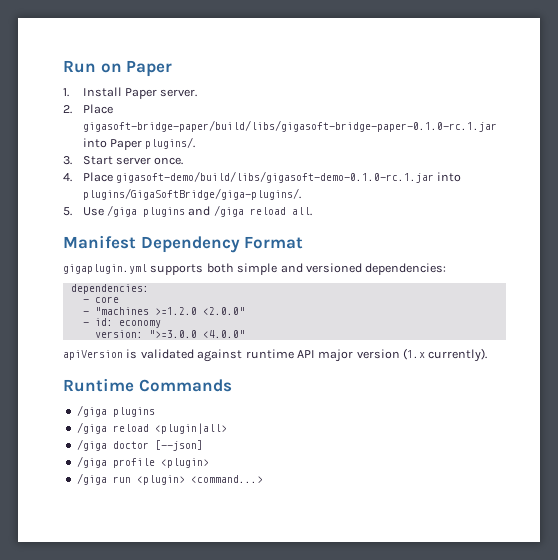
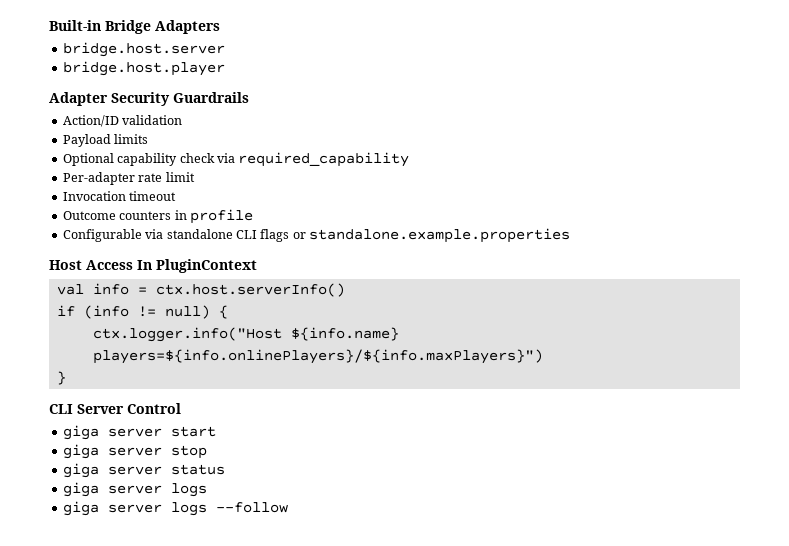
- Run on Paper
- 1. Install Paper server.
- 2. Place gigasoft-bridge-paper/build/libs/gigasoft-bridge-paper-0.1.0-rc.1.jar into Paper plugins/.
- 3. Start server once.
- 4. Place gigasoft-demo/build/libs/gigasoft-demo-0.1.0-rc.1.jar into plugins/GigaSoftBridge/giga-plugins/.
- 5. Use /giga plugins and /giga reload all.
- Manifest Dependency Format
- gigaplugin.yml supports both simple and versioned dependencies:
- dependencies:
- - core
- - "machines >=1.2.0 <2.0.0"
- - id: economy
- version: ">=3.0.0 <4.0.0"
- apiVersion is validated against runtime API major version (1.x currently).
- Runtime Commands
- /giga plugins
- /giga reload <plugin|all>
- /giga doctor [--json]
- /giga profile <plugin>
- /giga run <plugin> <command...>
+ Built-in Bridge Adapters
+ bridge.host.server
+ bridge.host.player
+ Adapter Security Guardrails
+ Action/ID validation
+ Payload limits
+ Optional capability check via required_capability
+ Per-adapter rate limit
+ Invocation timeout
+ Outcome counters in profile
+ Configurable via standalone CLI flags or standalone.example.properties
+ Host Access In PluginContext
+ val info = ctx.host.serverInfo()
+ if (info != null) {
+ ctx.logger.info("Host ${info.name} players=${info.onlinePlayers}/${info.maxPlayers}")
+ }
+ CLI Server Control
+ giga server start
+ giga server stop
+ giga server status
+ giga server logs
+ giga server logs --follow

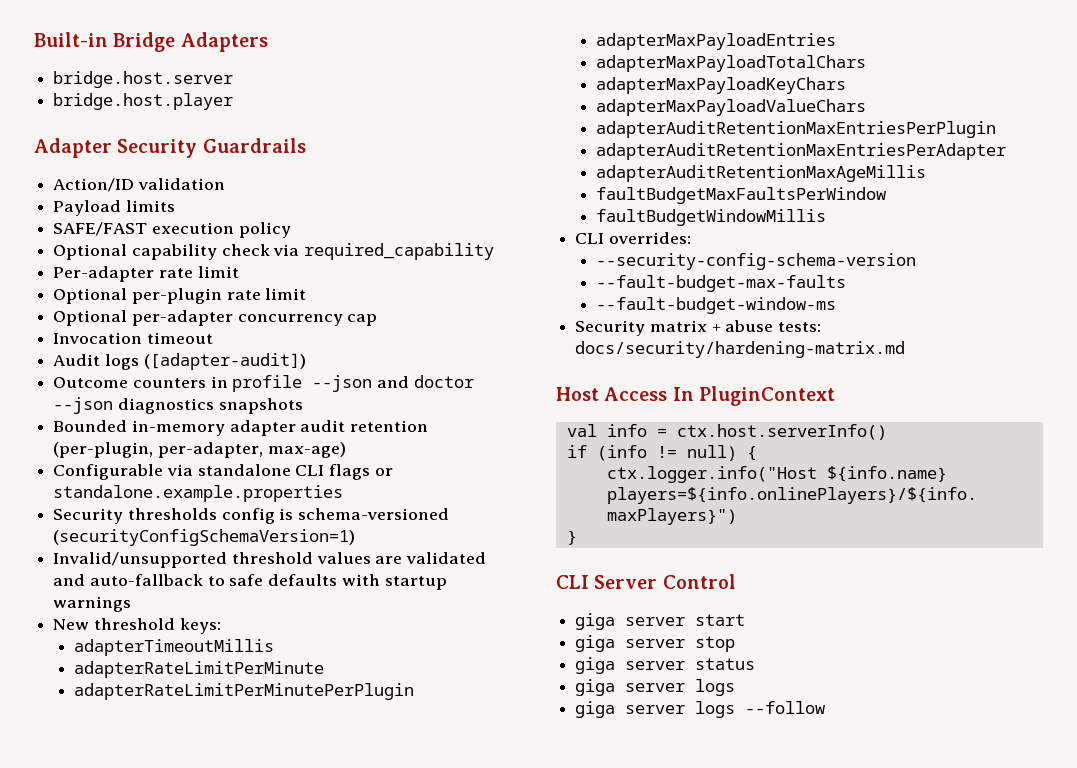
+ SAFE/FAST execution policy
+ Optional per-plugin rate limit
+ Optional per-adapter concurrency cap
+ Audit logs ([adapter-audit])
- Outcome counters in profile
+ Outcome counters in profile --json and doctor --json diagnostics snapshots
+ Bounded in-memory adapter audit retention (per-plugin, per-adapter, max-age)
+ Security thresholds config is schema-versioned (securityConfigSchemaVersion=1)
+ Invalid/unsupported threshold values are validated and auto-fallback to safe defaults with startup warnings
+ New threshold keys:
+ adapterTimeoutMillis
+ adapterRateLimitPerMinute
+ adapterRateLimitPerMinutePerPlugin
+ adapterMaxPayloadEntries
+ adapterMaxPayloadTotalChars
+ adapterMaxPayloadKeyChars
+ adapterMaxPayloadValueChars
+ adapterAuditRetentionMaxEntriesPerPlugin
+ adapterAuditRetentionMaxEntriesPerAdapter
+ adapterAuditRetentionMaxAgeMillis
+ faultBudgetMaxFaultsPerWindow
+ faultBudgetWindowMillis
+ CLI overrides:
+ --security-config-schema-version
+ --fault-budget-max-faults
+ --fault-budget-window-ms
+ Security matrix + abuse tests: docs/security/hardening-matrix.md

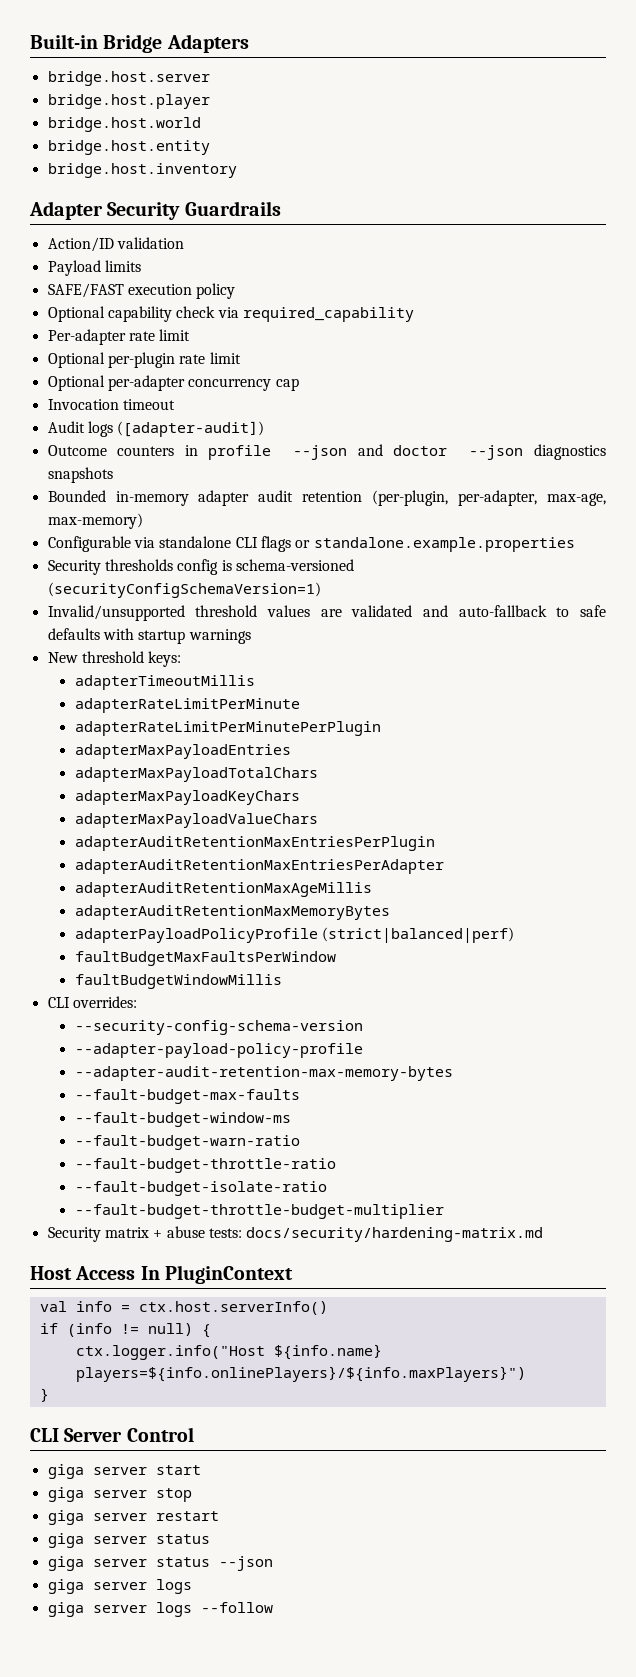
+ bridge.host.world
+ bridge.host.entity
+ bridge.host.inventory
- Bounded in-memory adapter audit retention (per-plugin, per-adapter, max-age)
+ Bounded in-memory adapter audit retention (per-plugin, per-adapter, max-age, max-memory)
+ adapterAuditRetentionMaxMemoryBytes
+ adapterPayloadPolicyProfile (strict|balanced|perf)
+ --adapter-payload-policy-profile
+ --adapter-audit-retention-max-memory-bytes
+ --fault-budget-warn-ratio
+ --fault-budget-throttle-ratio
+ --fault-budget-isolate-ratio
+ --fault-budget-throttle-budget-multiplier
+ giga server restart
  giga server status
+ giga server status --json

